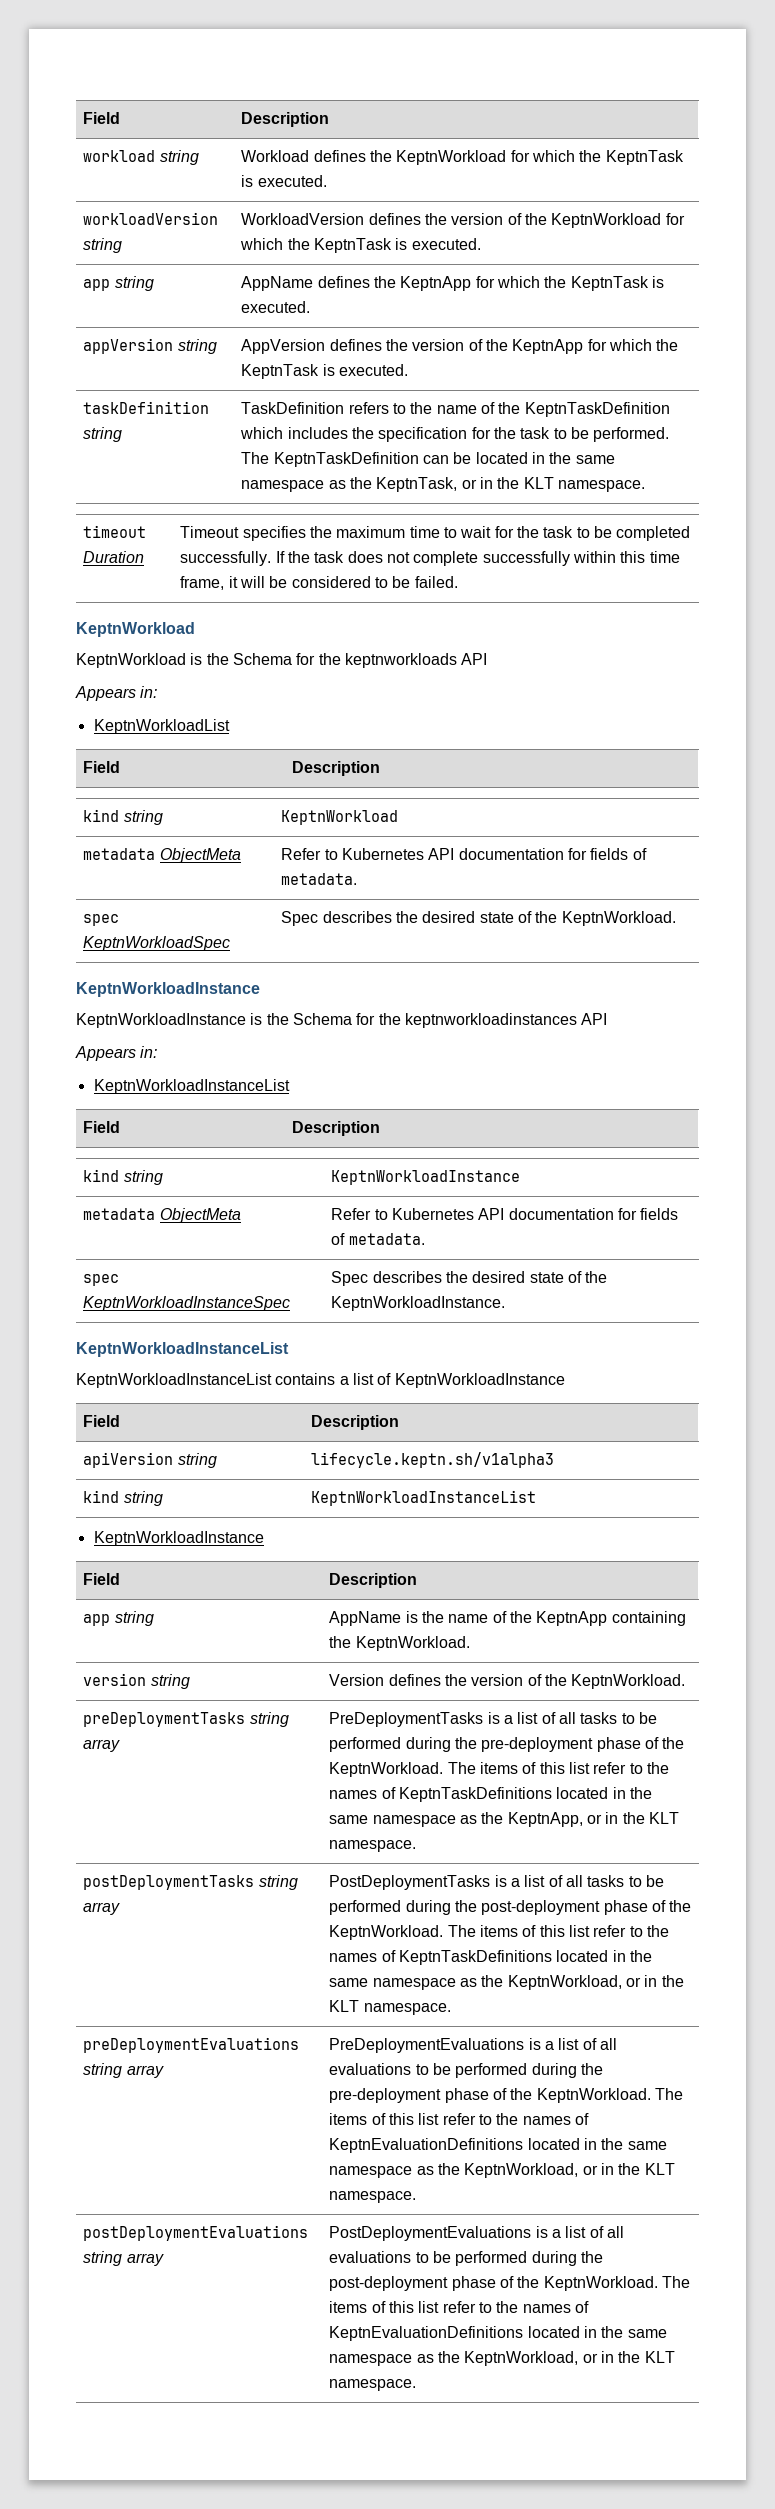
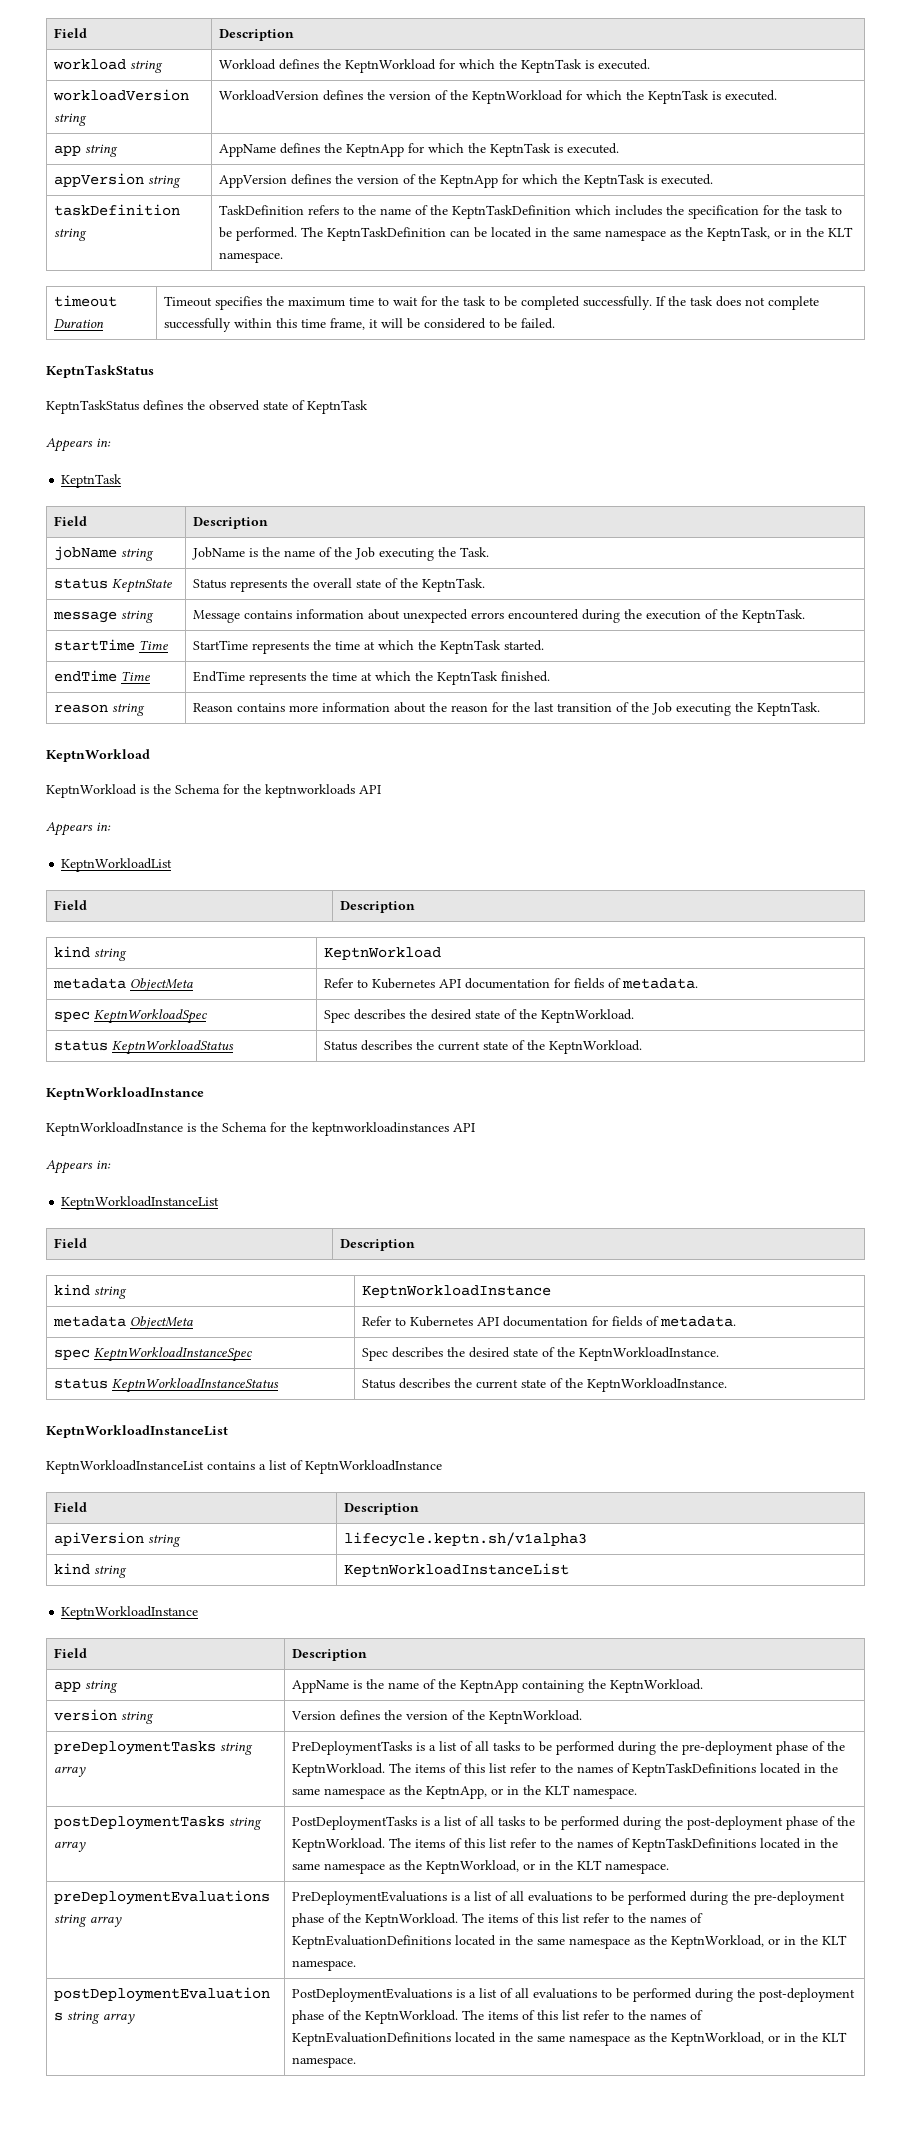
  timeout Duration | Timeout specifies the maximum time to wait for the task to be completed successfully. If the task does not complete successfully within this time frame, it will be considered to be failed.
+ KeptnTaskStatus
+ KeptnTaskStatus defines the observed state of KeptnTask
+ Appears in:
+ KeptnTask
+ Field | Description
+ jobName string | JobName is the name of the Job executing the Task.
+ status KeptnState | Status represents the overall state of the KeptnTask.
+ message string | Message contains information about unexpected errors encountered during the execution of the KeptnTask.
+ startTime Time | StartTime represents the time at which the KeptnTask started.
+ endTime Time | EndTime represents the time at which the KeptnTask finished.
+ reason string | Reason contains more information about the reason for the last transition of the Job executing the KeptnTask.
+ status KeptnWorkloadStatus | Status describes the current state of the KeptnWorkload.
+ status KeptnWorkloadInstanceStatus | Status describes the current state of the KeptnWorkloadInstance.

